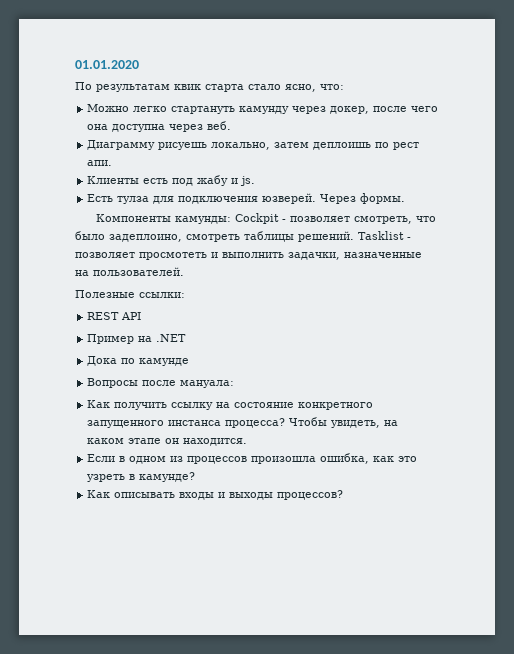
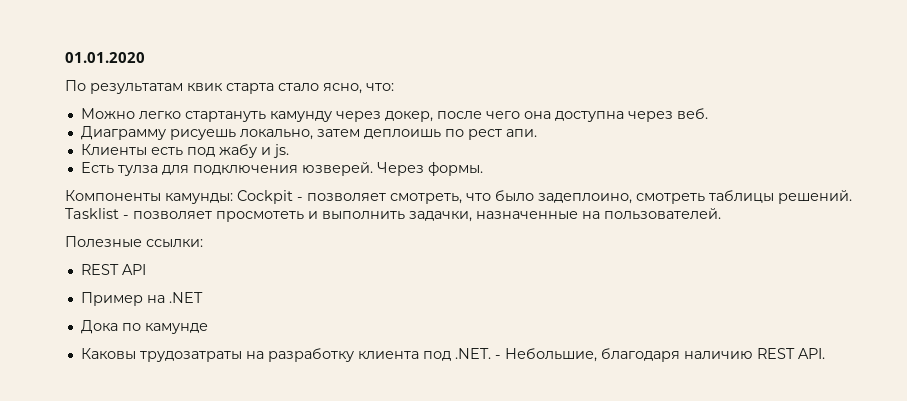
- Вопросы после мануала:
- Как получить ссылку на состояние конкретного запущенного инстанса процесса? Чтобы увидеть, на каком этапе он находится.
- Если в одном из процессов произошла ошибка, как это узреть в камунде?
- Как описывать входы и выходы процессов?
+ Каковы трудозатраты на разработку клиента под .NET. - Небольшие, благодаря наличию REST API.

